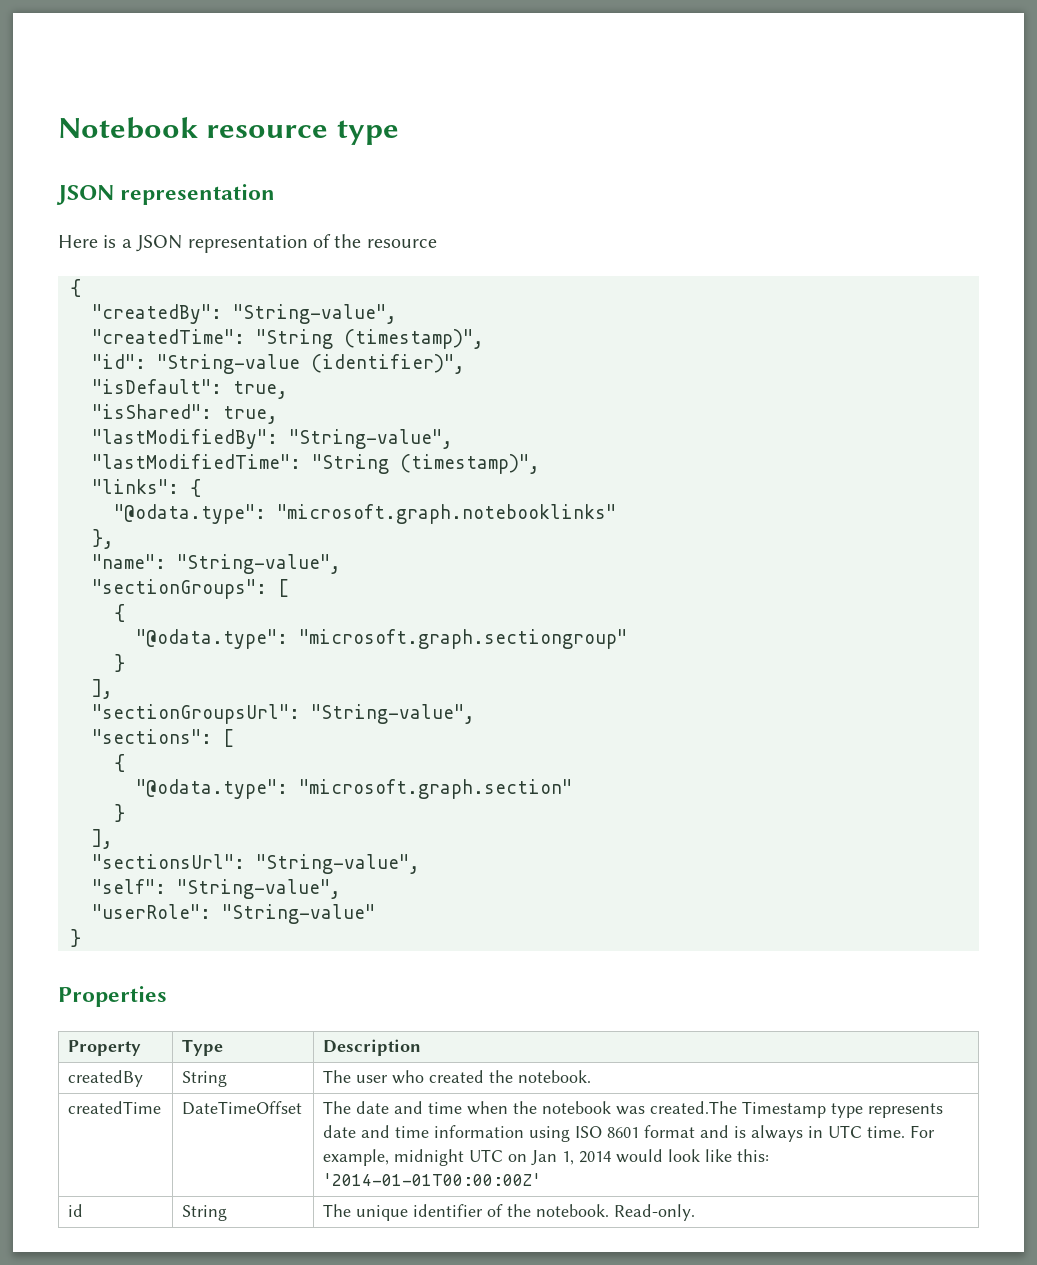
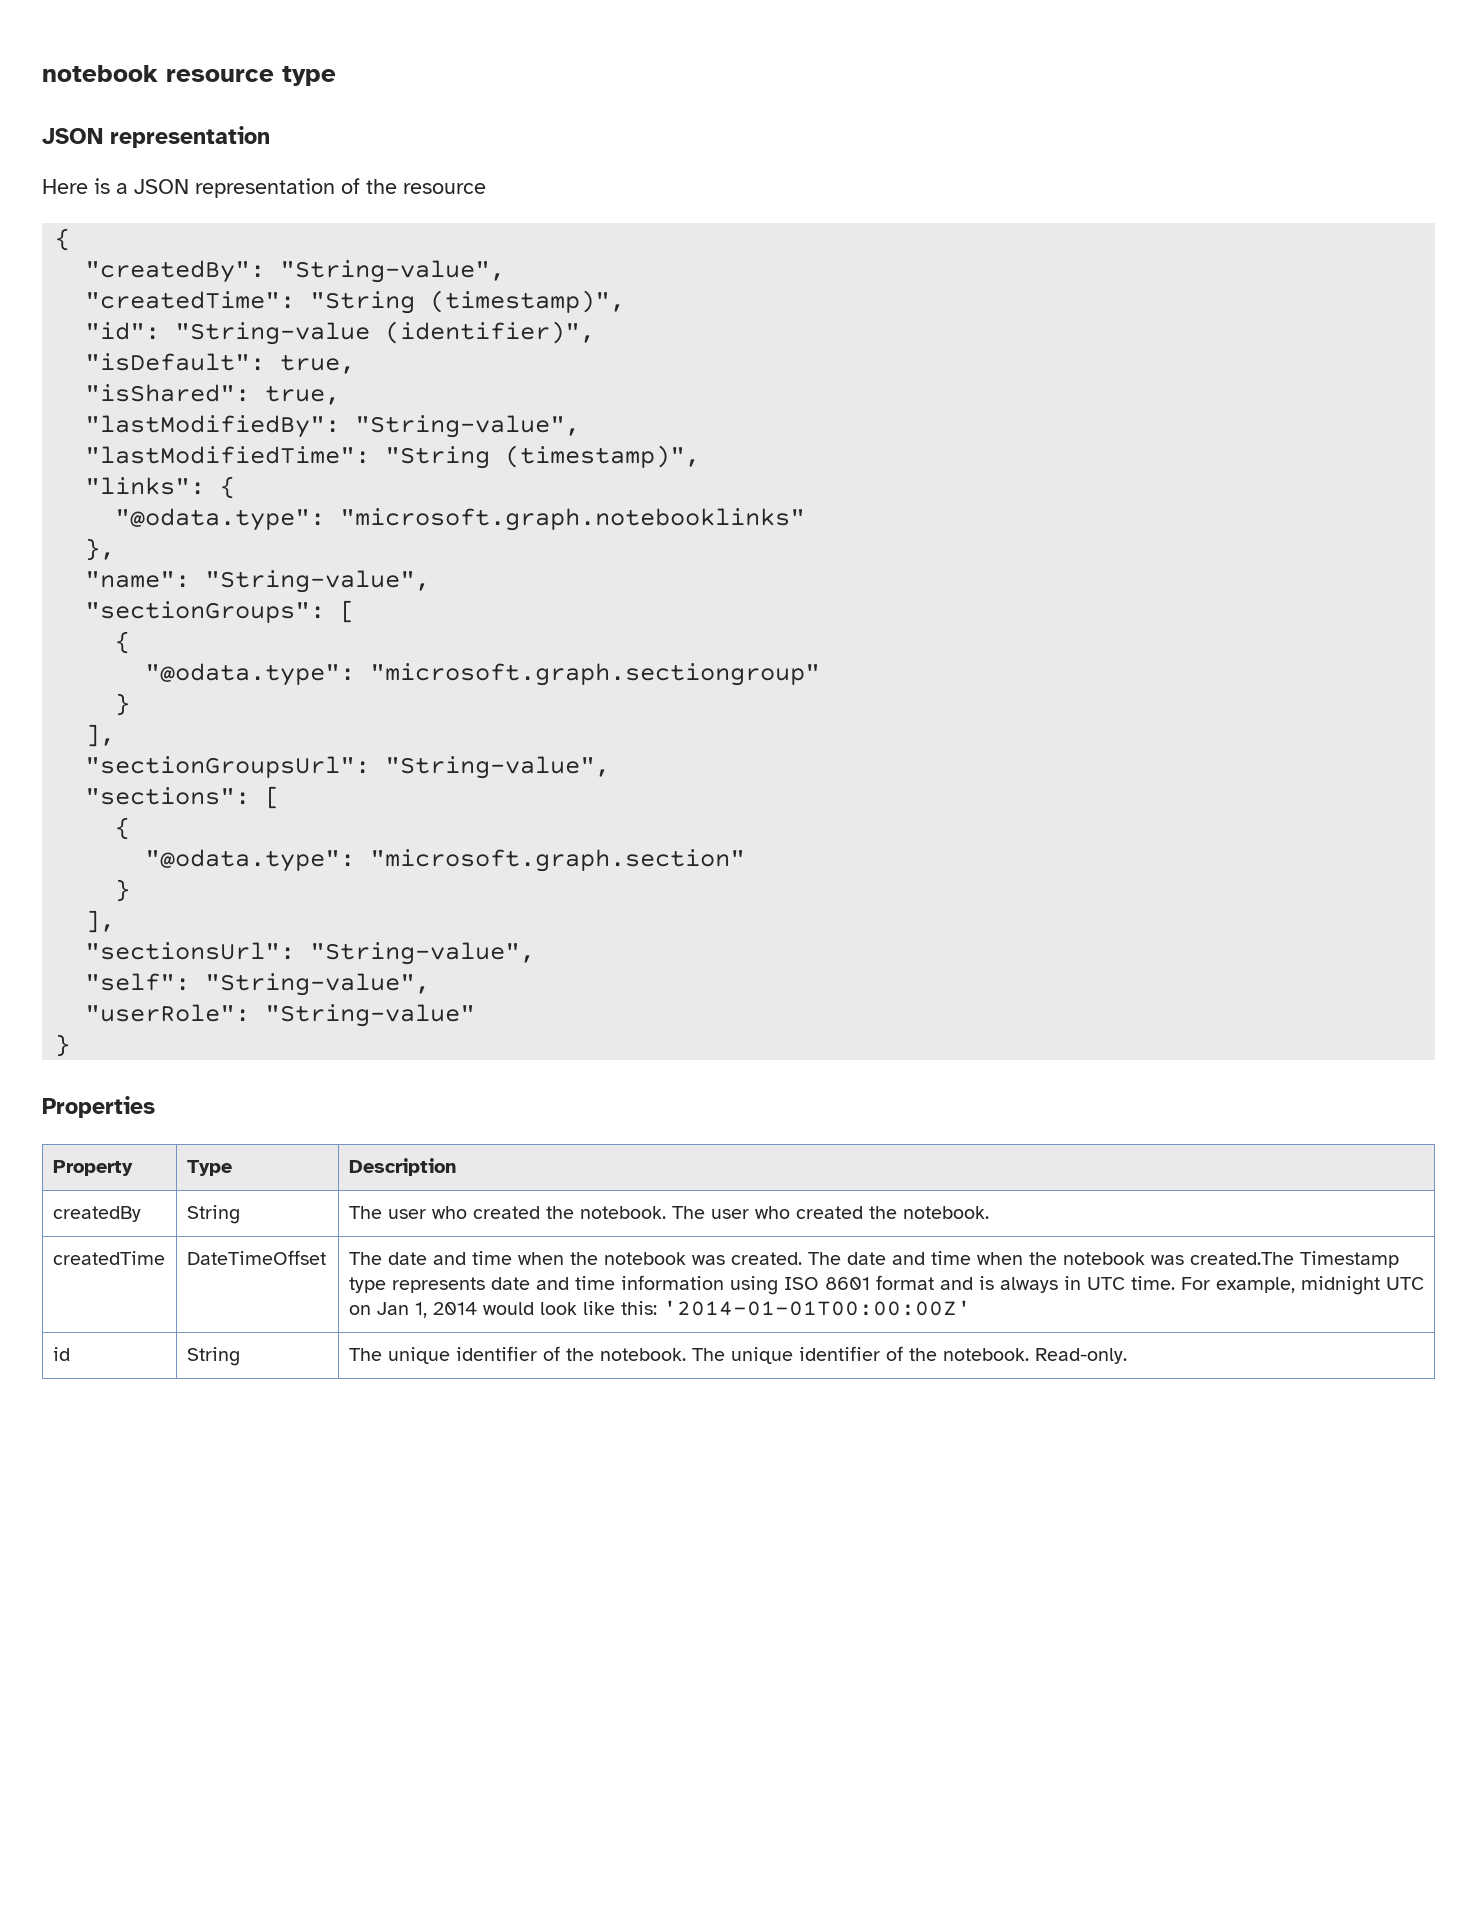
- Notebook resource type
+ notebook resource type
- createdBy | String | The user who created the notebook.
+ createdBy | String | The user who created the notebook. The user who created the notebook.
- The date and time when the notebook was created.The Timestamp type represents date and time information using ISO 8601 format and is always in UTC time.
+ The date and time when the notebook was created. The date and time when the notebook was created.The Timestamp type represents date and time information using ISO 8601 format and is always in UTC time.
- id | String | The unique identifier of the notebook. Read-only.
+ id | String | The unique identifier of the notebook. The unique identifier of the notebook. Read-only.

